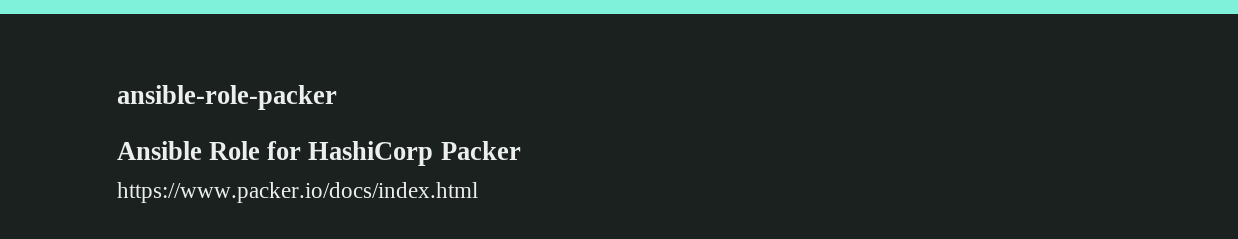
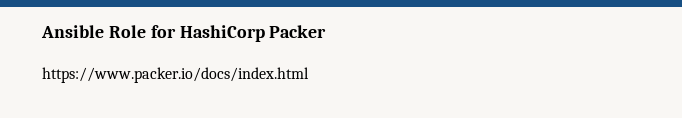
- ansible-role-packer

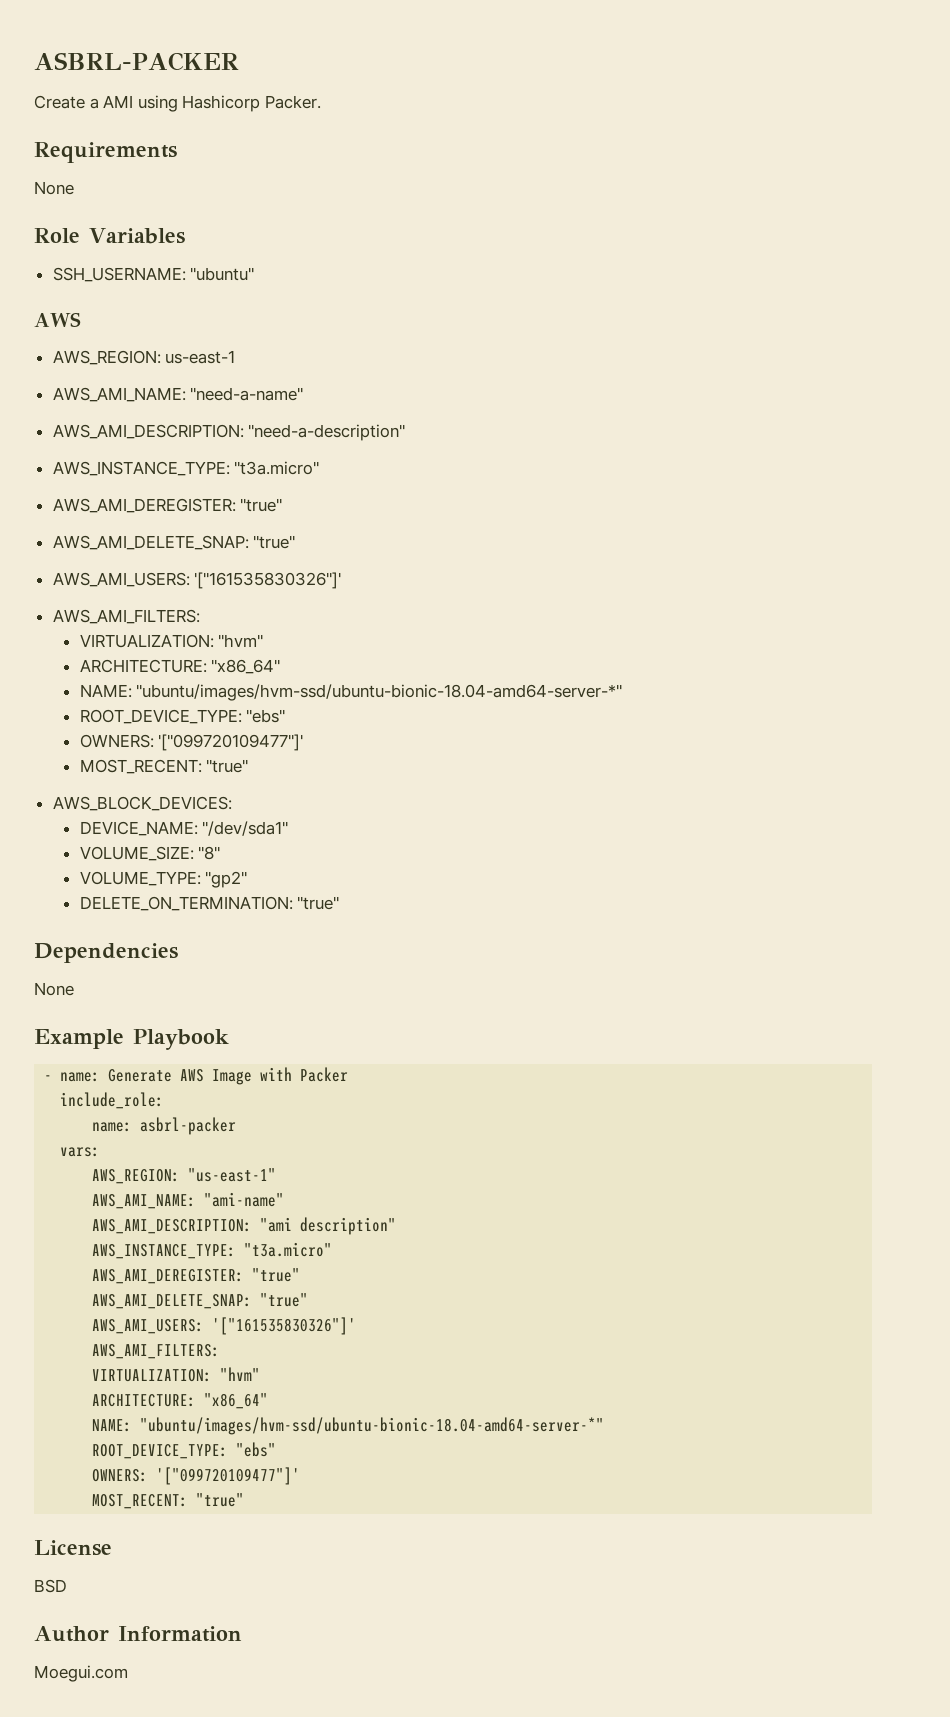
- Ansible Role for HashiCorp Packer
- https://www.packer.io/docs/index.html
+ ASBRL-PACKER
+ Create a AMI using Hashicorp Packer.
+ Requirements
+ None
+ Role Variables
+ SSH_USERNAME: "ubuntu"
+ AWS
+ AWS_REGION: us-east-1
+ AWS_AMI_NAME: "need-a-name"
+ AWS_AMI_DESCRIPTION: "need-a-description"
+ AWS_INSTANCE_TYPE: "t3a.micro"
+ AWS_AMI_DEREGISTER: "true"
+ AWS_AMI_DELETE_SNAP: "true"
+ AWS_AMI_USERS: '["161535830326"]'
+ AWS_AMI_FILTERS:
+ VIRTUALIZATION: "hvm"
+ ARCHITECTURE: "x86_64"
+ NAME: "ubuntu/images/hvm-ssd/ubuntu-bionic-18.04-amd64-server-*"
+ ROOT_DEVICE_TYPE: "ebs"
+ OWNERS: '["099720109477"]'
+ MOST_RECENT: "true"
+ AWS_BLOCK_DEVICES:
+ DEVICE_NAME: "/dev/sda1"
+ VOLUME_SIZE: "8"
+ VOLUME_TYPE: "gp2"
+ DELETE_ON_TERMINATION: "true"
+ Dependencies
+ None
+ Example Playbook
+ - name: Generate AWS Image with Packer
+ include_role:
+ name: asbrl-packer
+ vars:
+ AWS_REGION: "us-east-1"
+ AWS_AMI_NAME: "ami-name"
+ AWS_AMI_DESCRIPTION: "ami description"
+ AWS_INSTANCE_TYPE: "t3a.micro"
+ AWS_AMI_DEREGISTER: "true"
+ AWS_AMI_DELETE_SNAP: "true"
+ AWS_AMI_USERS: '["161535830326"]'
+ AWS_AMI_FILTERS:
+ VIRTUALIZATION: "hvm"
+ ARCHITECTURE: "x86_64"
+ NAME: "ubuntu/images/hvm-ssd/ubuntu-bionic-18.04-amd64-server-*"
+ ROOT_DEVICE_TYPE: "ebs"
+ OWNERS: '["099720109477"]'
+ MOST_RECENT: "true"
+ License
+ BSD
+ Author Information
+ Moegui.com

